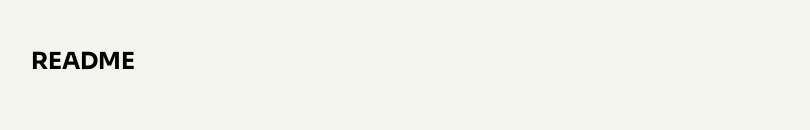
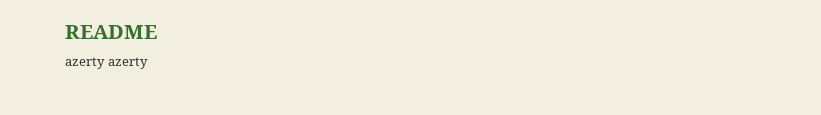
+ azerty azerty

